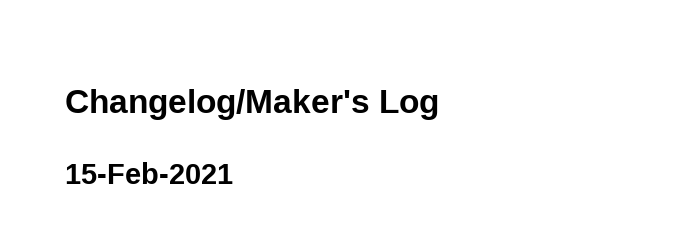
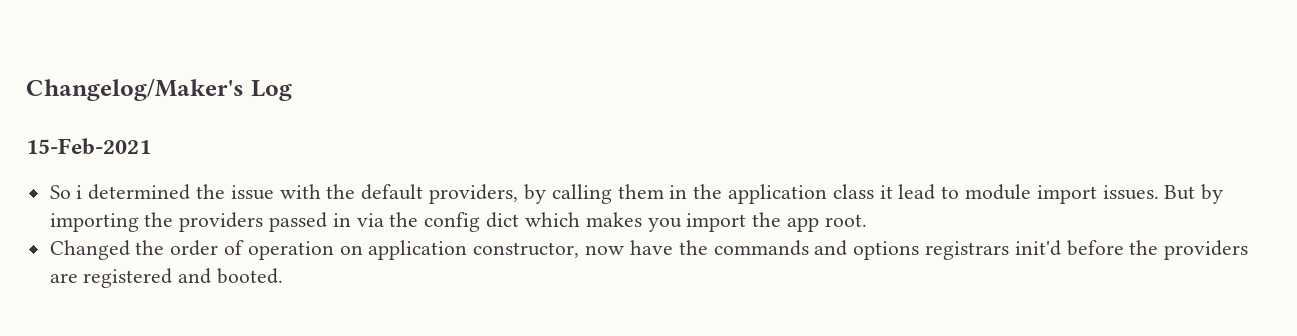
+ So i determined the issue with the default providers, by calling them in the application class it lead to module import issues. But by importing the providers passed in via the config dict which makes you import the app root.
+ Changed the order of operation on application constructor, now have the commands and options registrars init'd before the providers are registered and booted.

